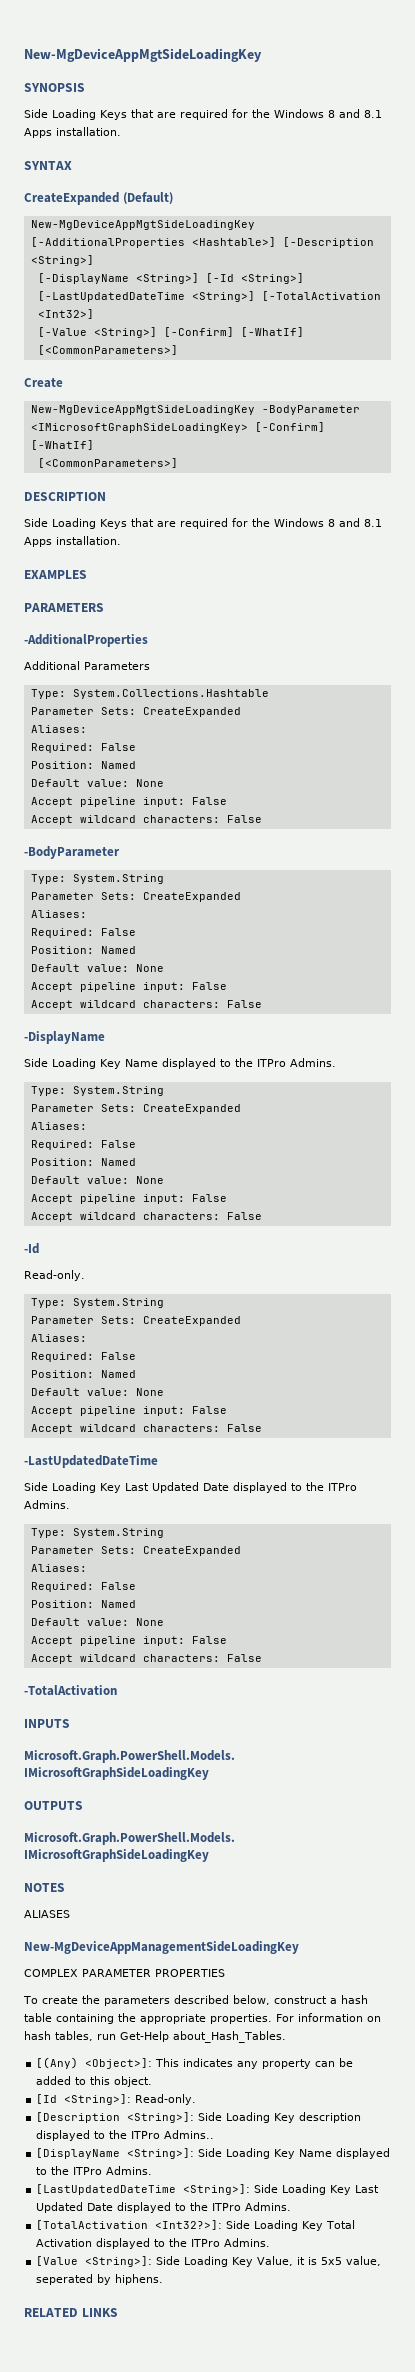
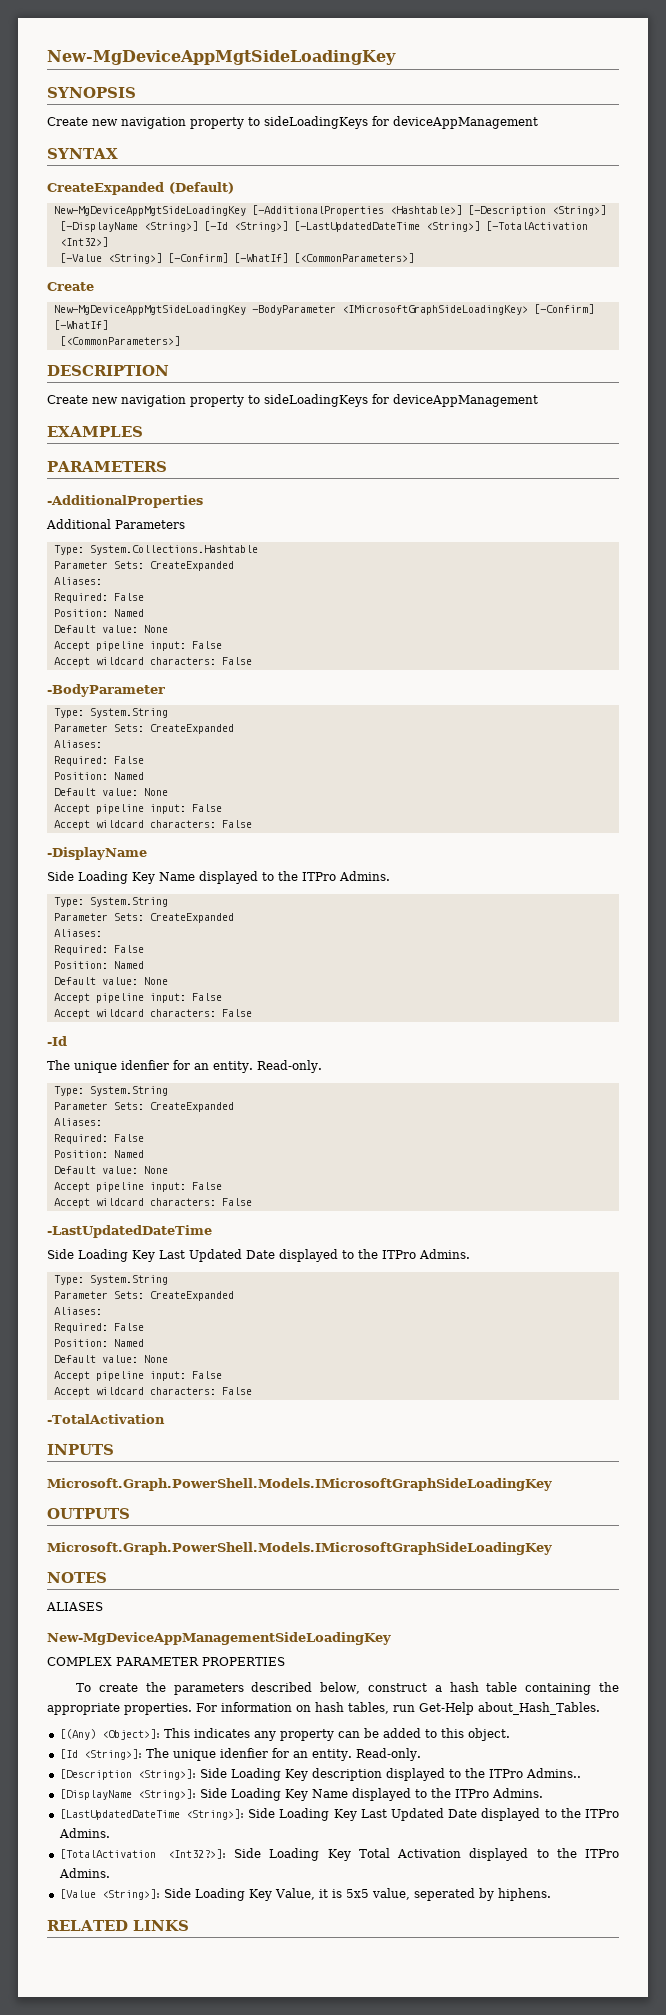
  SYNOPSIS
- Side Loading Keys that are required for the Windows 8 and 8.1 Apps installation.
+ Create new navigation property to sideLoadingKeys for deviceAppManagement
  DESCRIPTION
- Side Loading Keys that are required for the Windows 8 and 8.1 Apps installation.
+ Create new navigation property to sideLoadingKeys for deviceAppManagement
  -Id
- Read-only.
+ The unique idenfier for an entity. Read-only.
- [Id <String>]: Read-only.
+ [Id <String>]: The unique idenfier for an entity. Read-only.

